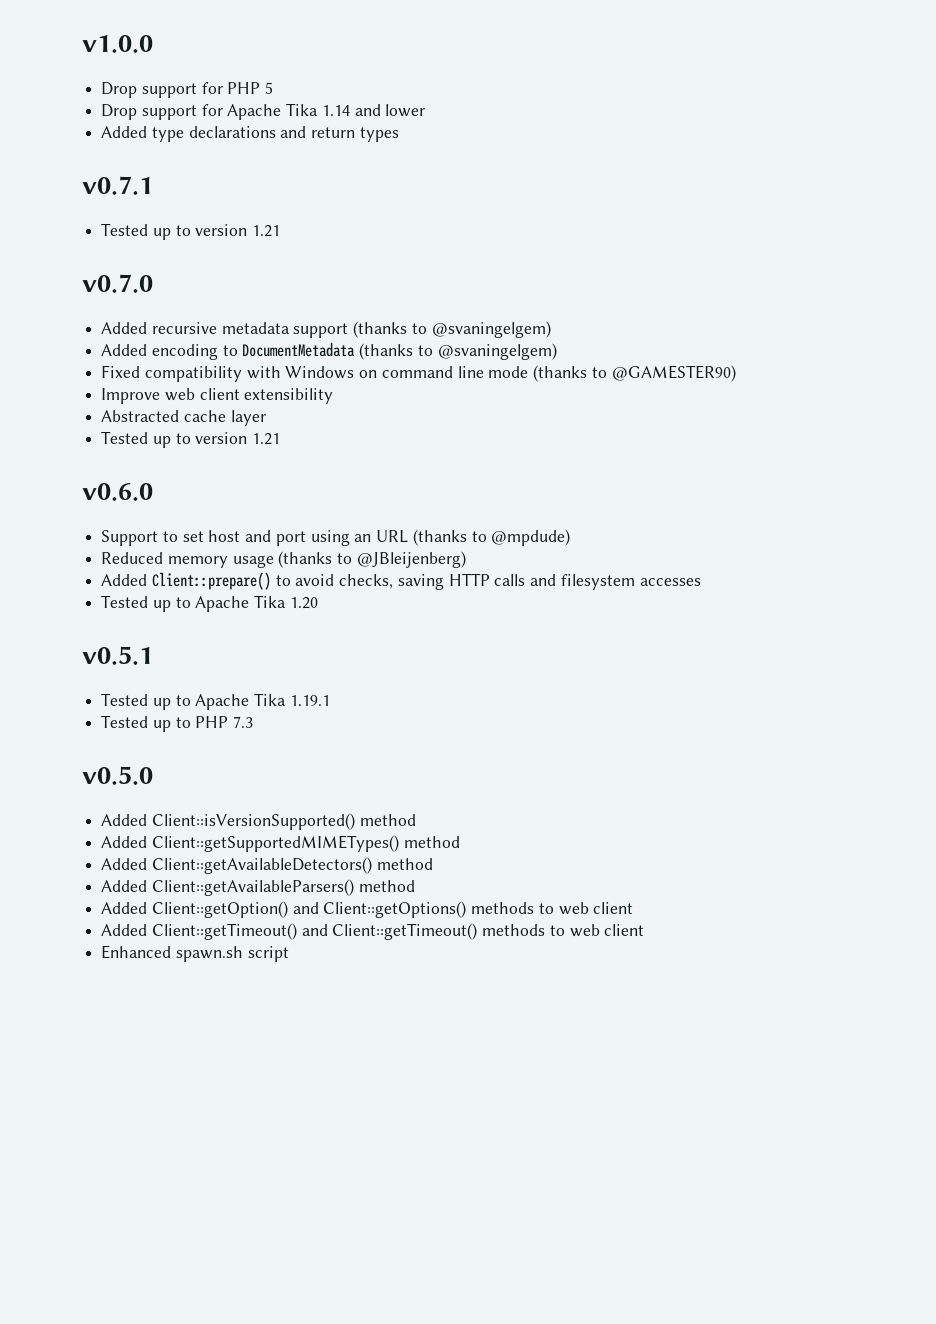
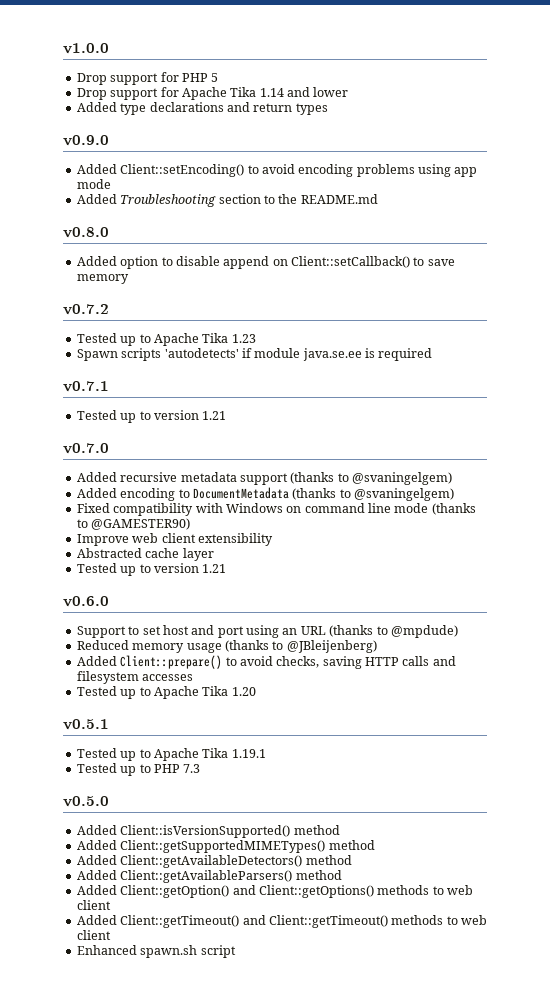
+ v0.9.0
+ Added Client::setEncoding() to avoid encoding problems using app mode
+ Added Troubleshooting section to the README.md
+ v0.8.0
+ Added option to disable append on Client::setCallback() to save memory
+ v0.7.2
+ Tested up to Apache Tika 1.23
+ Spawn scripts 'autodetects' if module java.se.ee is required

